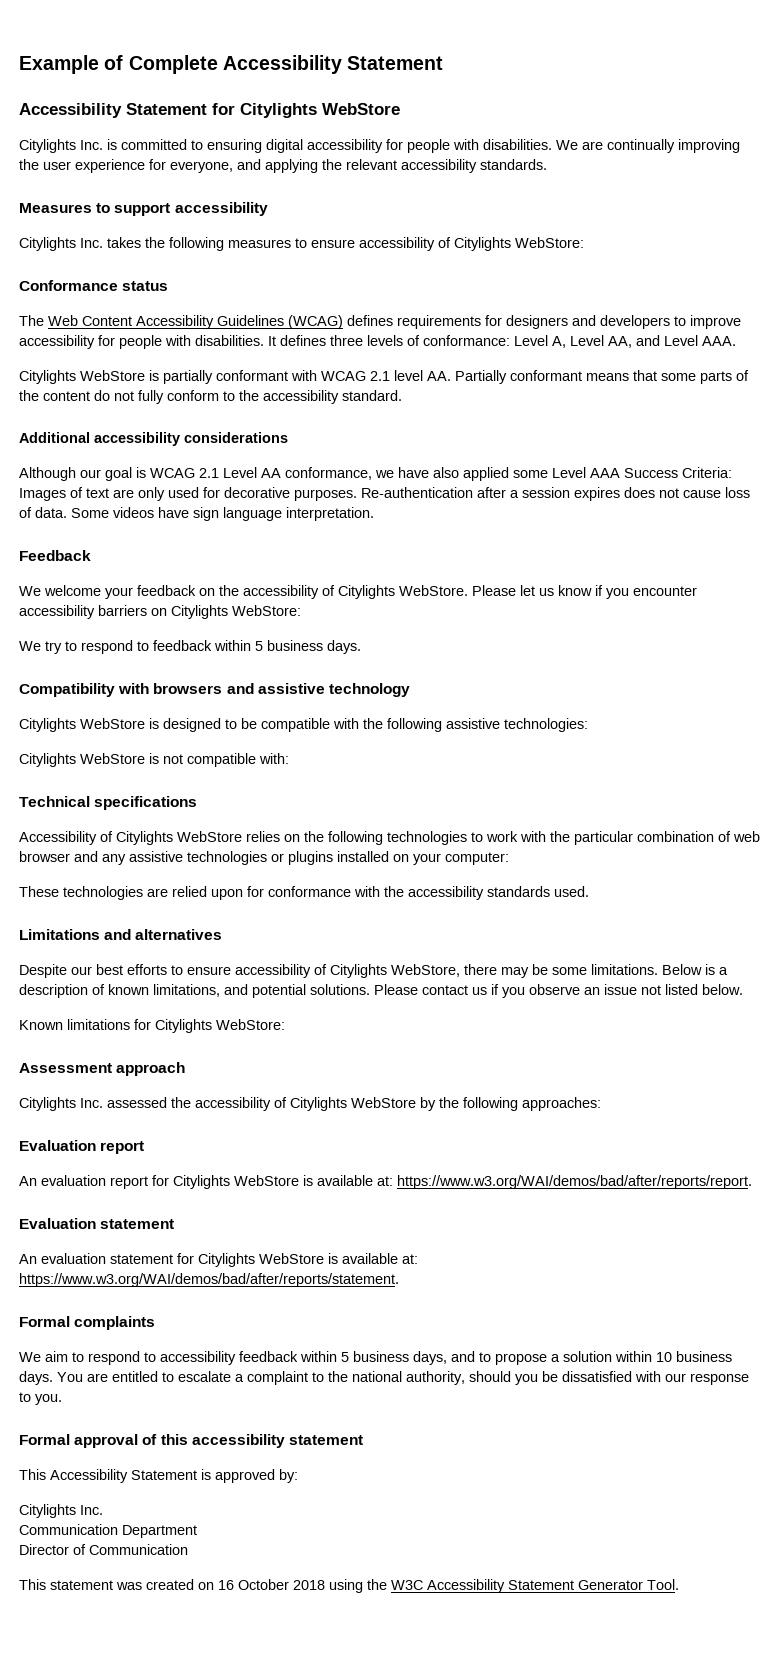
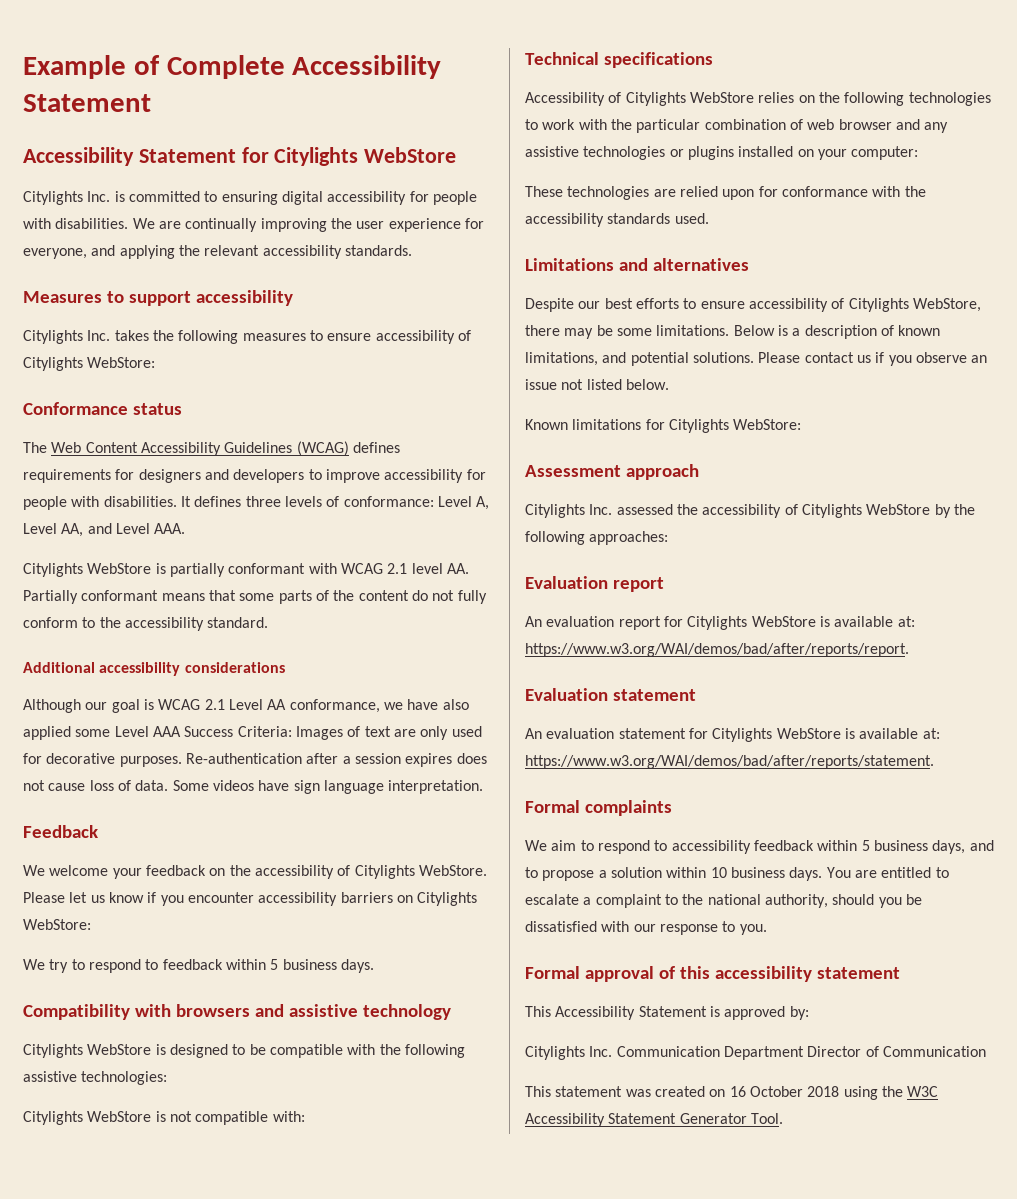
  This Accessibility Statement is approved by:
- Citylights Inc.
- Communication Department
- Director of Communication
+ Citylights Inc. Communication Department Director of Communication

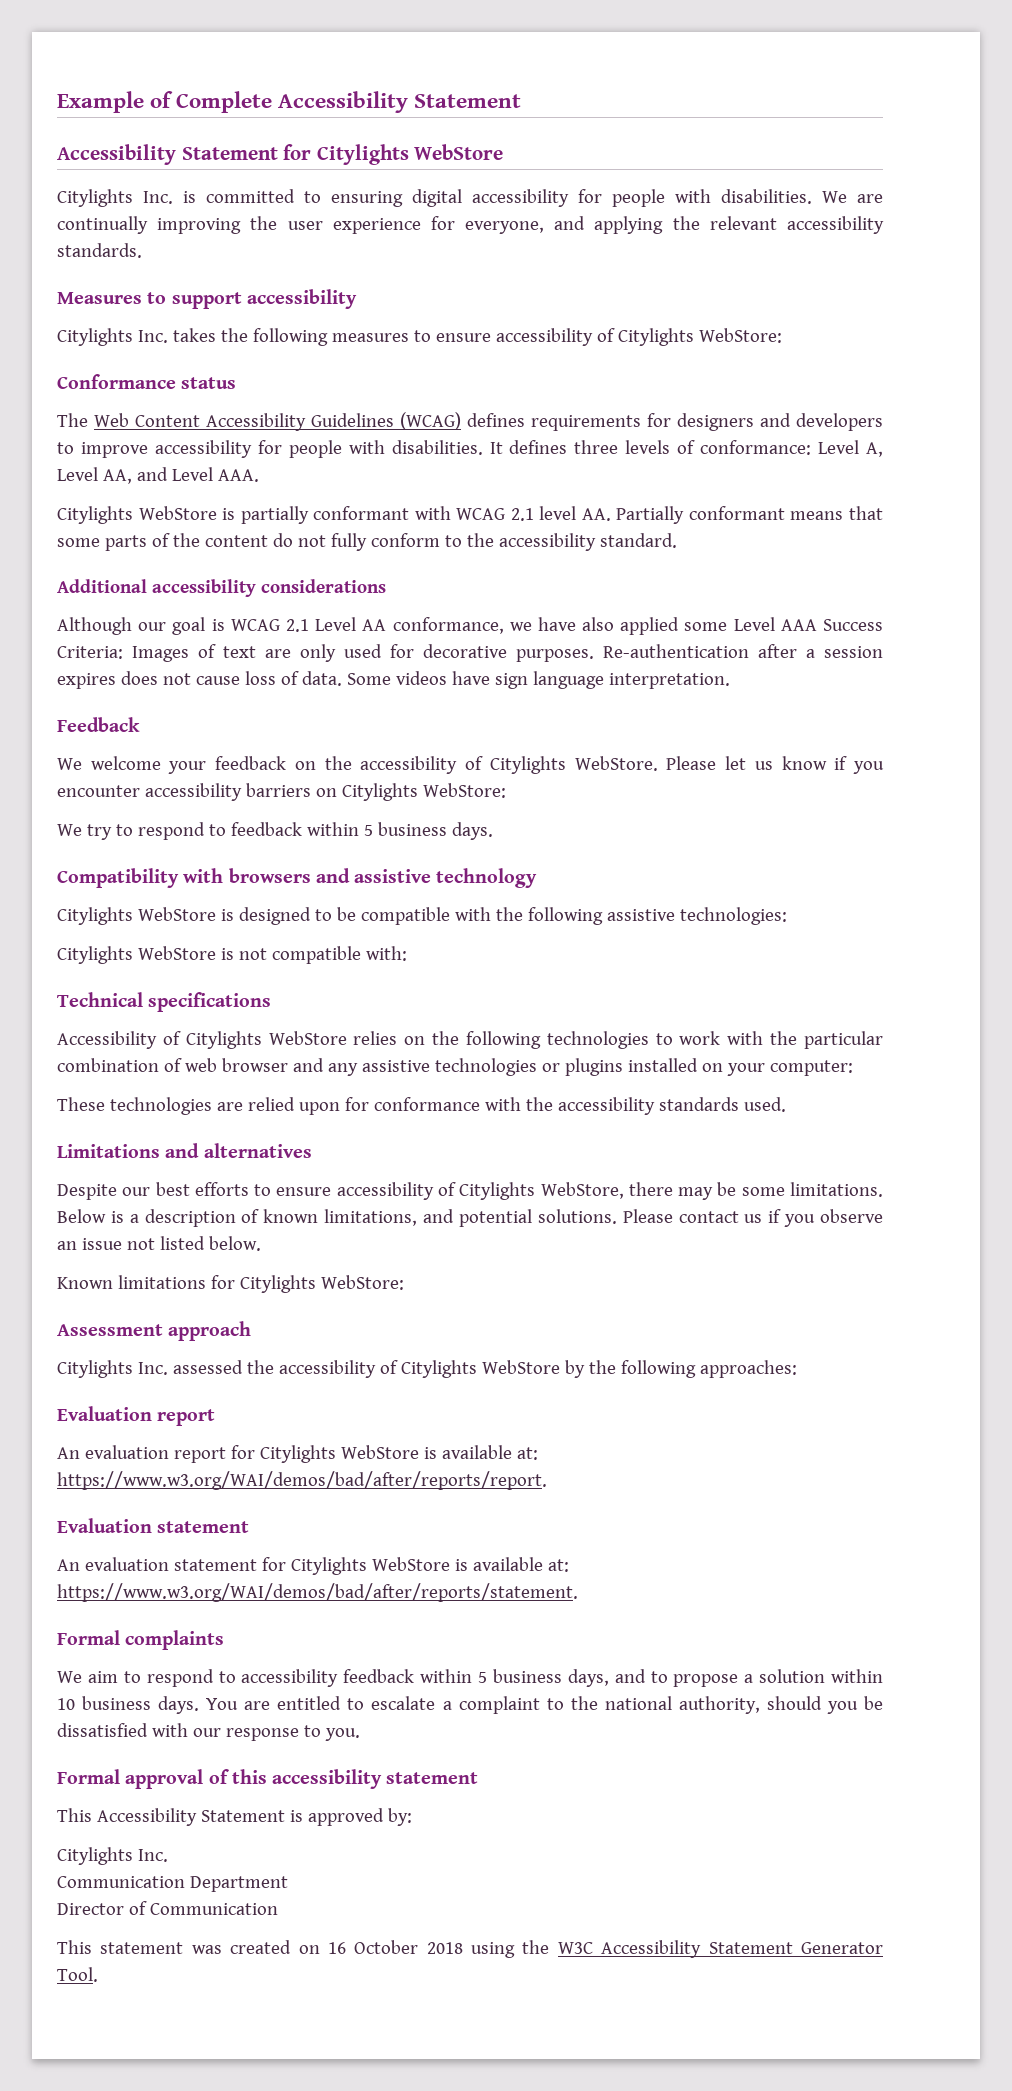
  This Accessibility Statement is approved by:
- Citylights Inc. Communication Department Director of Communication
+ Citylights Inc.
+ Communication Department
+ Director of Communication

